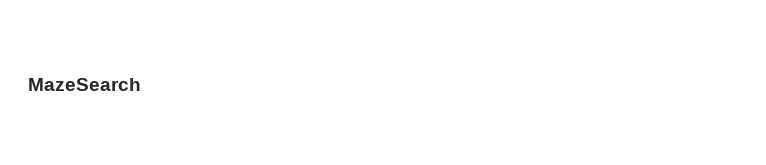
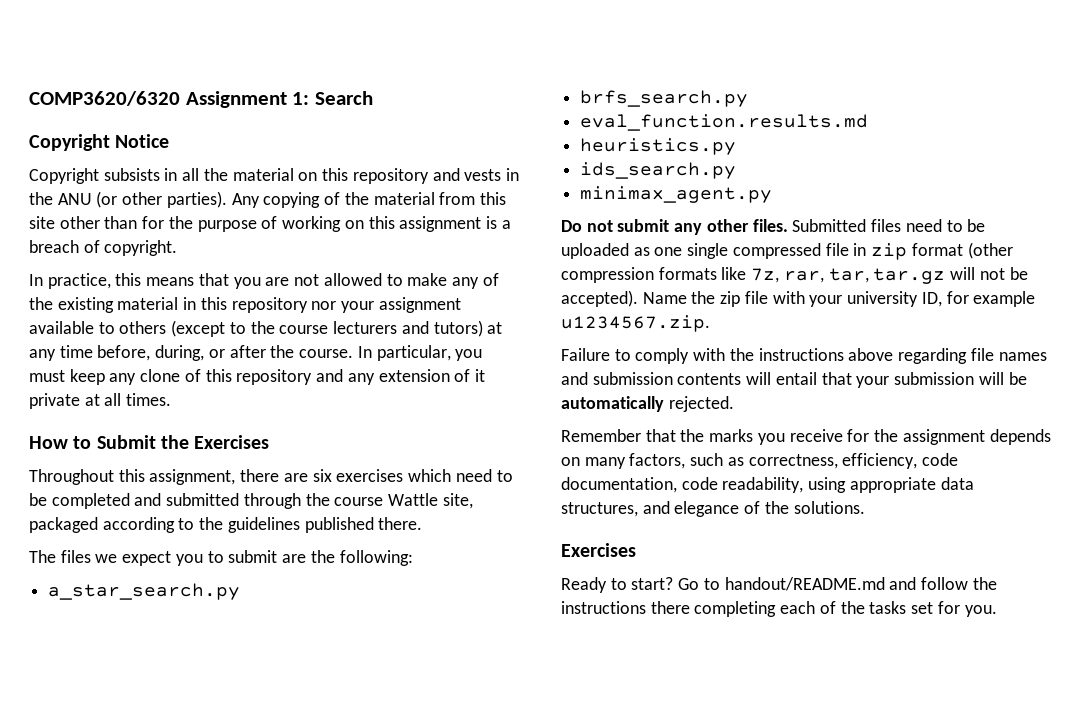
- MazeSearch
+ COMP3620/6320 Assignment 1: Search
+ Copyright Notice
+ Copyright subsists in all the material on this repository and vests in the ANU (or other parties). Any copying of the material from this site other than for the purpose of working on this assignment is a breach of copyright.
+ In practice, this means that you are not allowed to make any of the existing material in this repository nor your assignment available to others (except to the course lecturers and tutors) at any time before, during, or after the course. In particular, you must keep any clone of this repository and any extension of it private at all times.
+ How to Submit the Exercises
+ Throughout this assignment, there are six exercises which need to be completed and submitted through the course Wattle site, packaged according to the guidelines published there.
+ The files we expect you to submit are the following:
+ a_star_search.py
+ brfs_search.py
+ eval_function.results.md
+ heuristics.py
+ ids_search.py
+ minimax_agent.py
+ Do not submit any other files. Submitted files need to be uploaded as one single compressed file in zip format (other compression formats like 7z, rar, tar, tar.gz will not be accepted). Name the zip file with your university ID, for example u1234567.zip.
+ Failure to comply with the instructions above regarding file names and submission contents will entail that your submission will be automatically rejected.
+ Remember that the marks you receive for the assignment depends on many factors, such as correctness, efficiency, code documentation, code readability, using appropriate data structures, and elegance of the solutions.
+ Exercises
+ Ready to start? Go to handout/README.md and follow the instructions there completing each of the tasks set for you.

